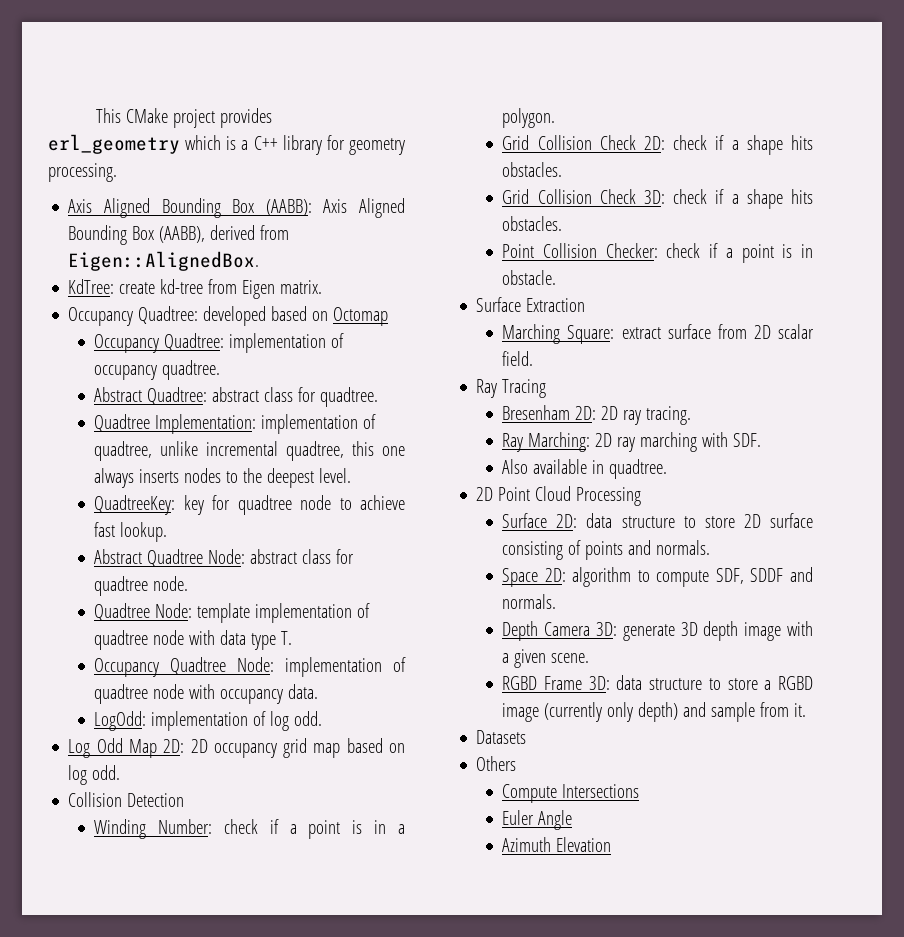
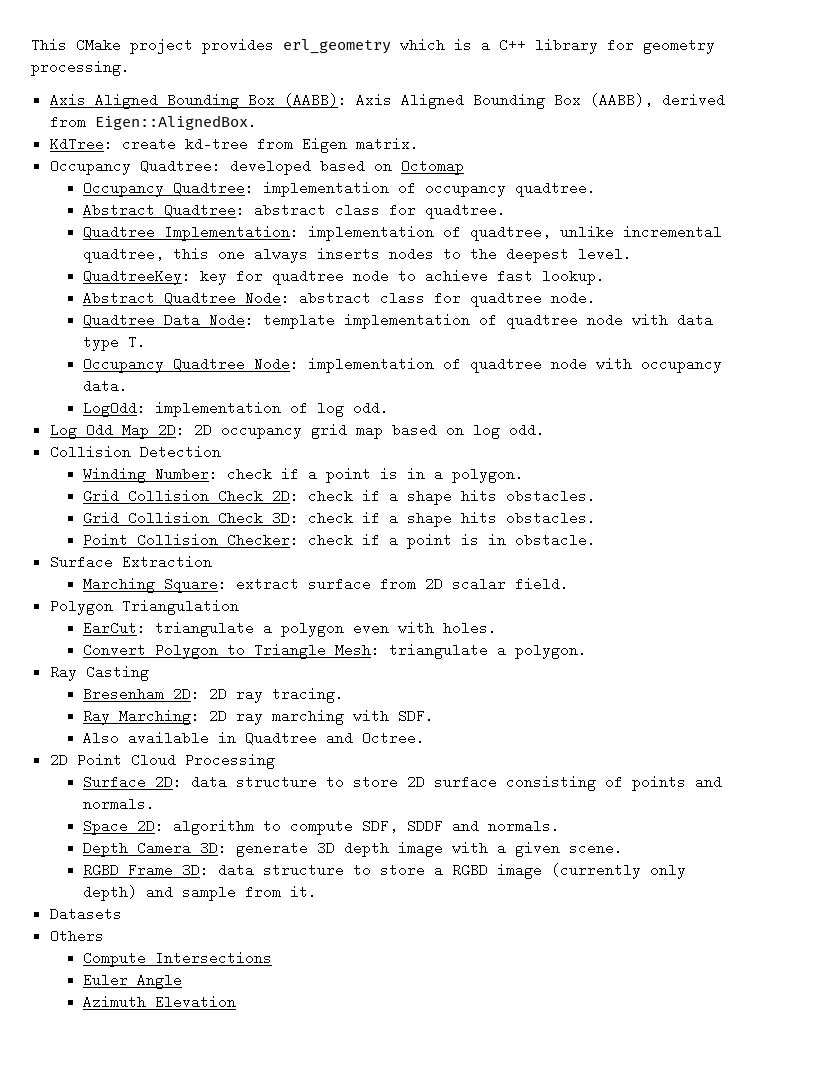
- Quadtree Node: template implementation of quadtree node with data type T.
+ Quadtree Data Node: template implementation of quadtree node with data type T.
- Ray Tracing
+ Polygon Triangulation
+ EarCut: triangulate a polygon even with holes.
+ Convert Polygon to Triangle Mesh: triangulate a polygon.
+ Ray Casting
- Also available in quadtree.
+ Also available in Quadtree and Octree.

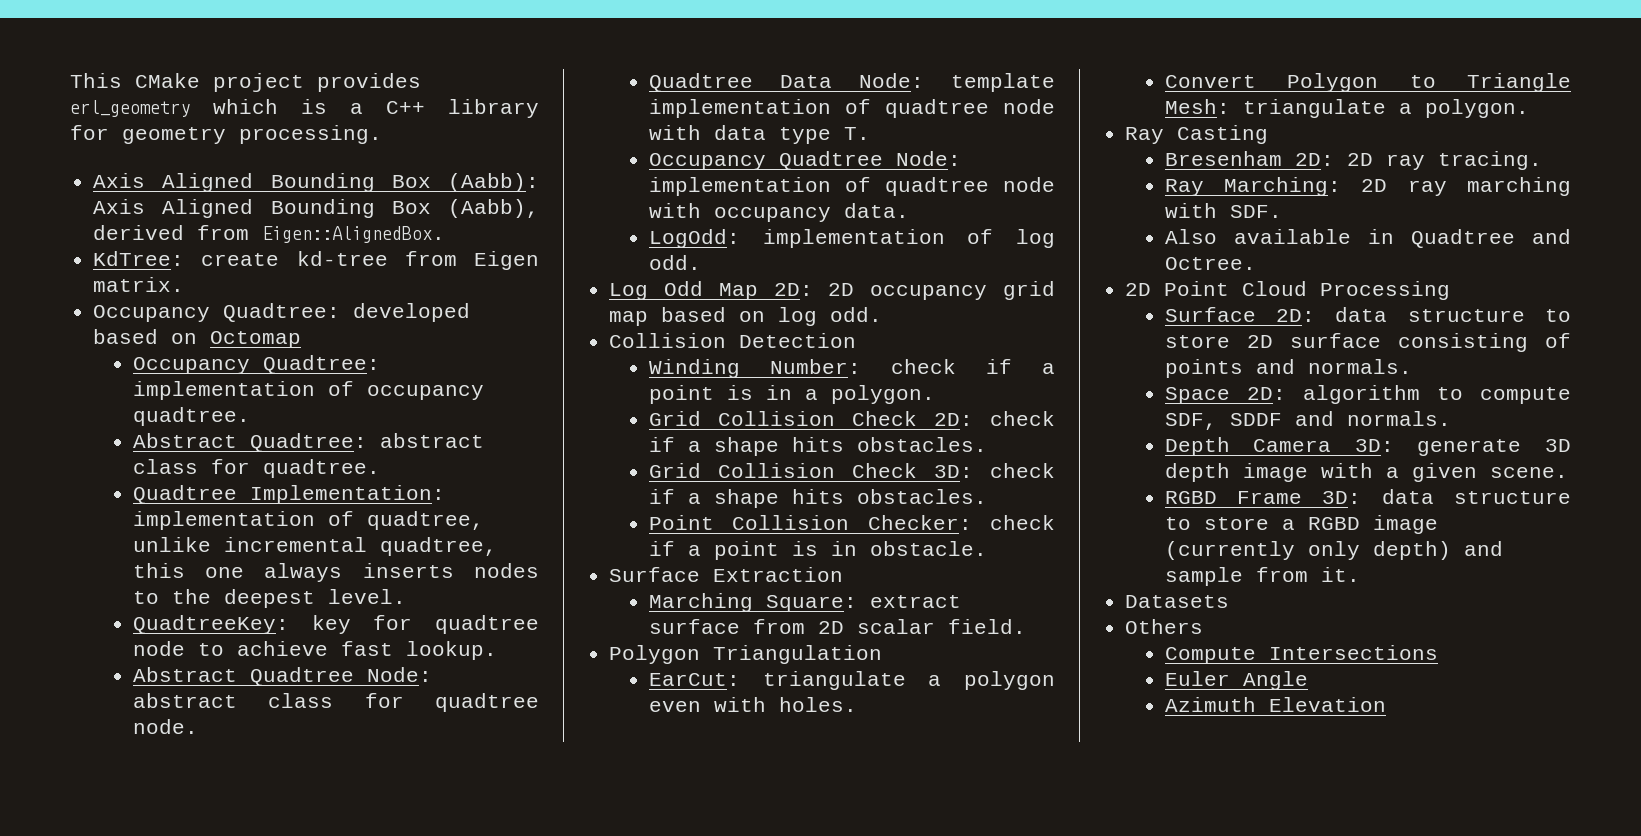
- Axis Aligned Bounding Box (AABB): Axis Aligned Bounding Box (AABB), derived from Eigen::AlignedBox.
+ Axis Aligned Bounding Box (Aabb): Axis Aligned Bounding Box (Aabb), derived from Eigen::AlignedBox.

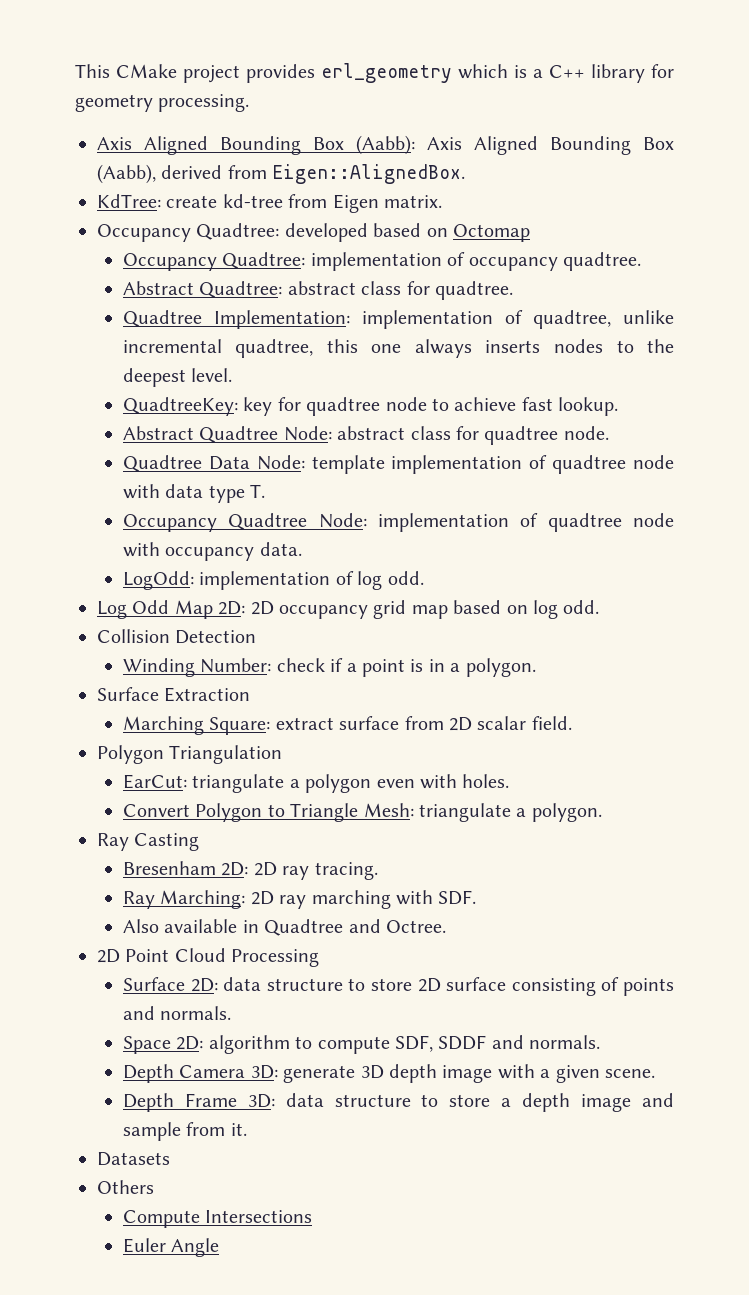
- Grid Collision Check 2D: check if a shape hits obstacles.
- Grid Collision Check 3D: check if a shape hits obstacles.
- Point Collision Checker: check if a point is in obstacle.
- RGBD Frame 3D: data structure to store a RGBD image (currently only depth) and sample from it.
+ Depth Frame 3D: data structure to store a depth image and sample from it.
- Azimuth Elevation

